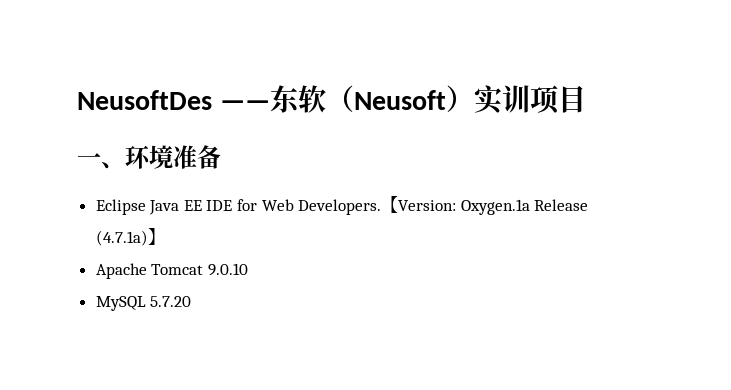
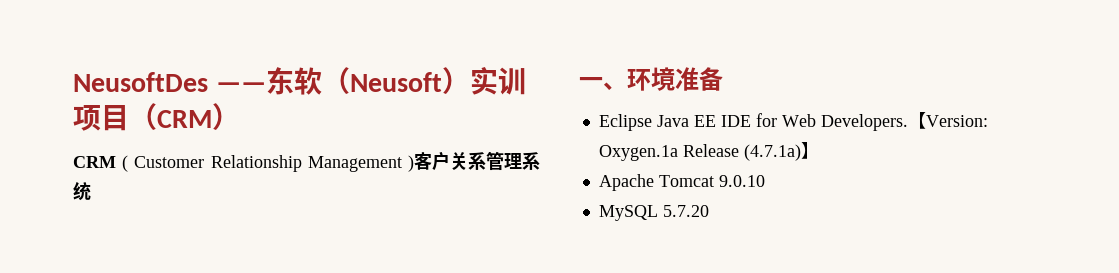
- NeusoftDes ——东软（Neusoft）实训项目
+ NeusoftDes ——东软（Neusoft）实训项目（CRM）
+ CRM ( Customer Relationship Management )客户关系管理系统

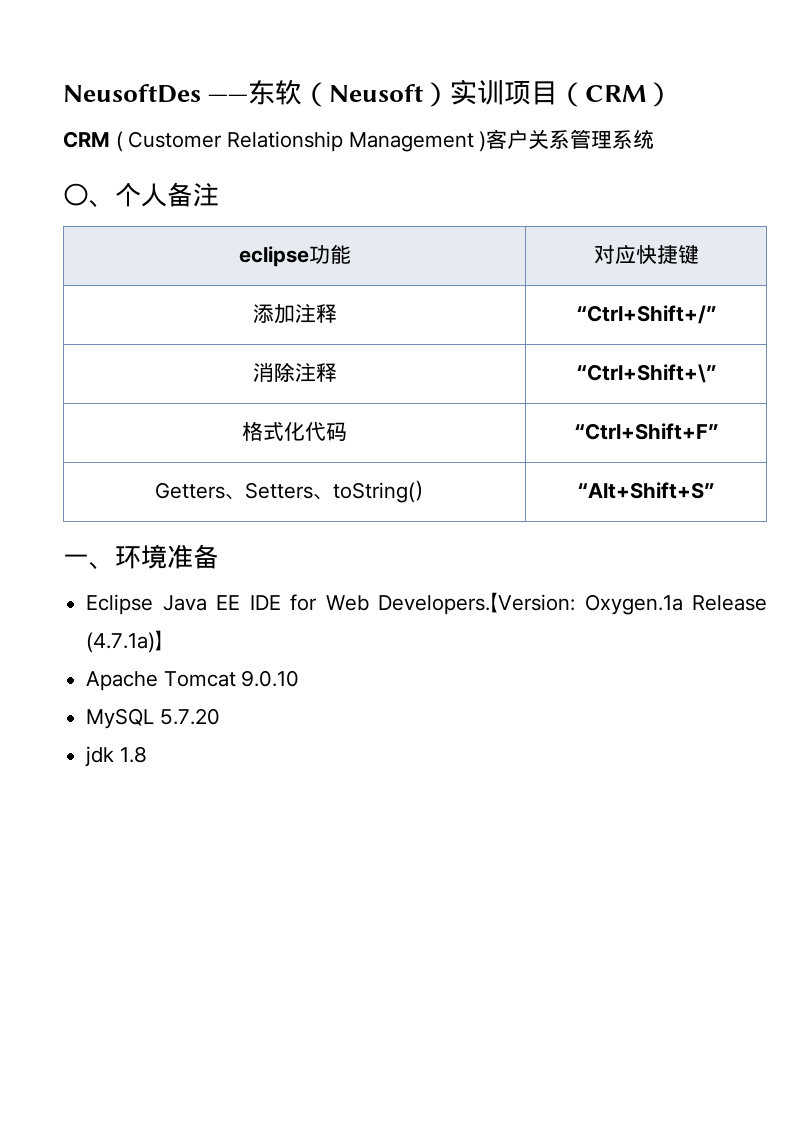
+ 〇、个人备注
+ eclipse功能 | 对应快捷键
+ 添加注释 | “Ctrl+Shift+/”
+ 消除注释 | “Ctrl+Shift+\”
+ 格式化代码 | “Ctrl+Shift+F”
+ Getters、Setters、toString(） | “Alt+Shift+S”
+ jdk 1.8

